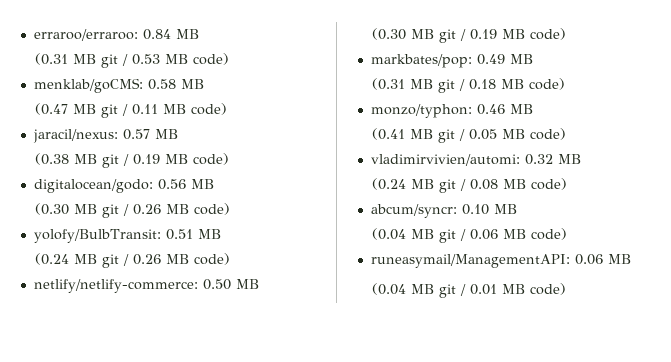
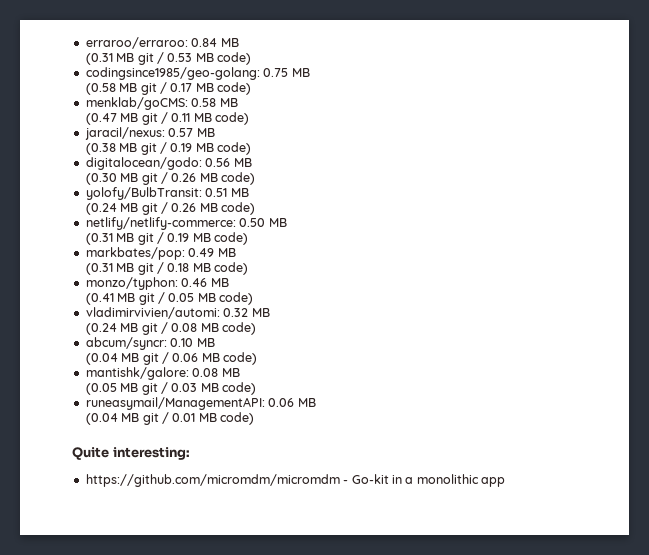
+ codingsince1985/geo-golang: 0.75 MB
+ (0.58 MB git / 0.17 MB code)
- (0.30 MB git / 0.19 MB code)
+ (0.31 MB git / 0.19 MB code)
+ mantishk/galore: 0.08 MB
+ (0.05 MB git / 0.03 MB code)
+ Quite interesting:
+ https://github.com/micromdm/micromdm - Go-kit in a monolithic app

